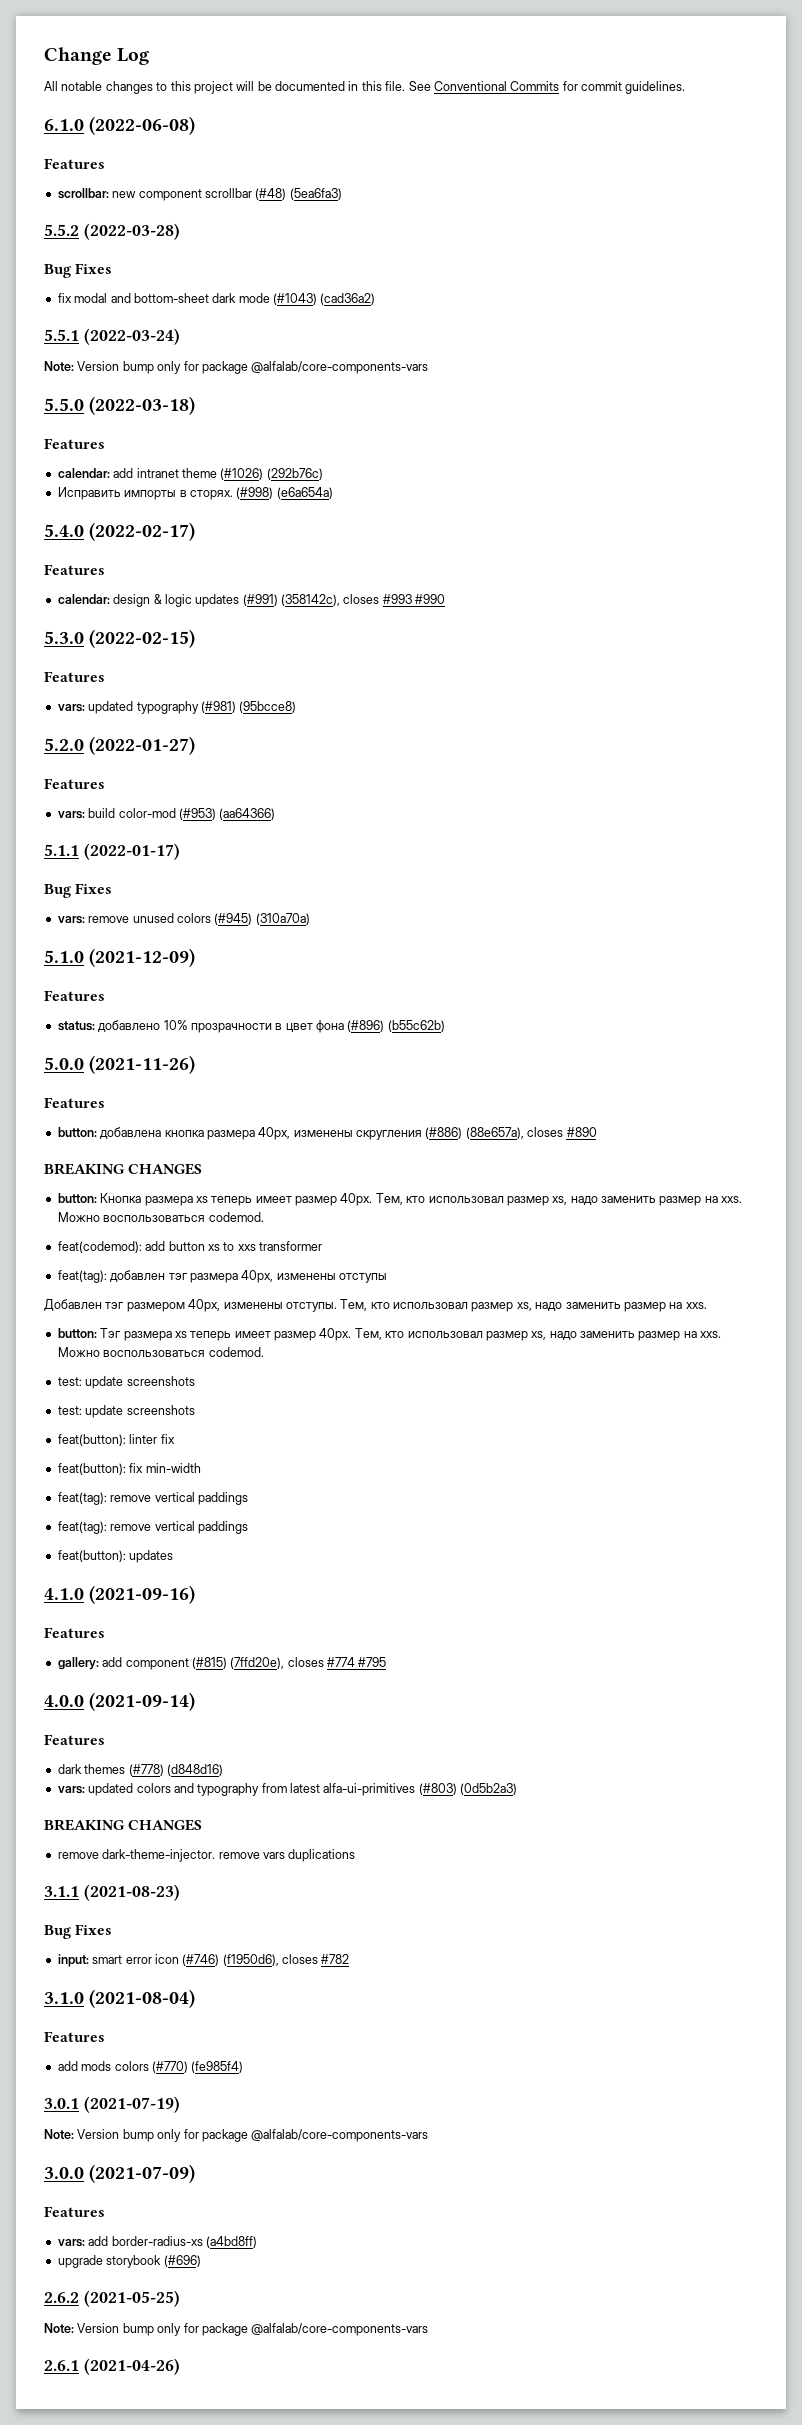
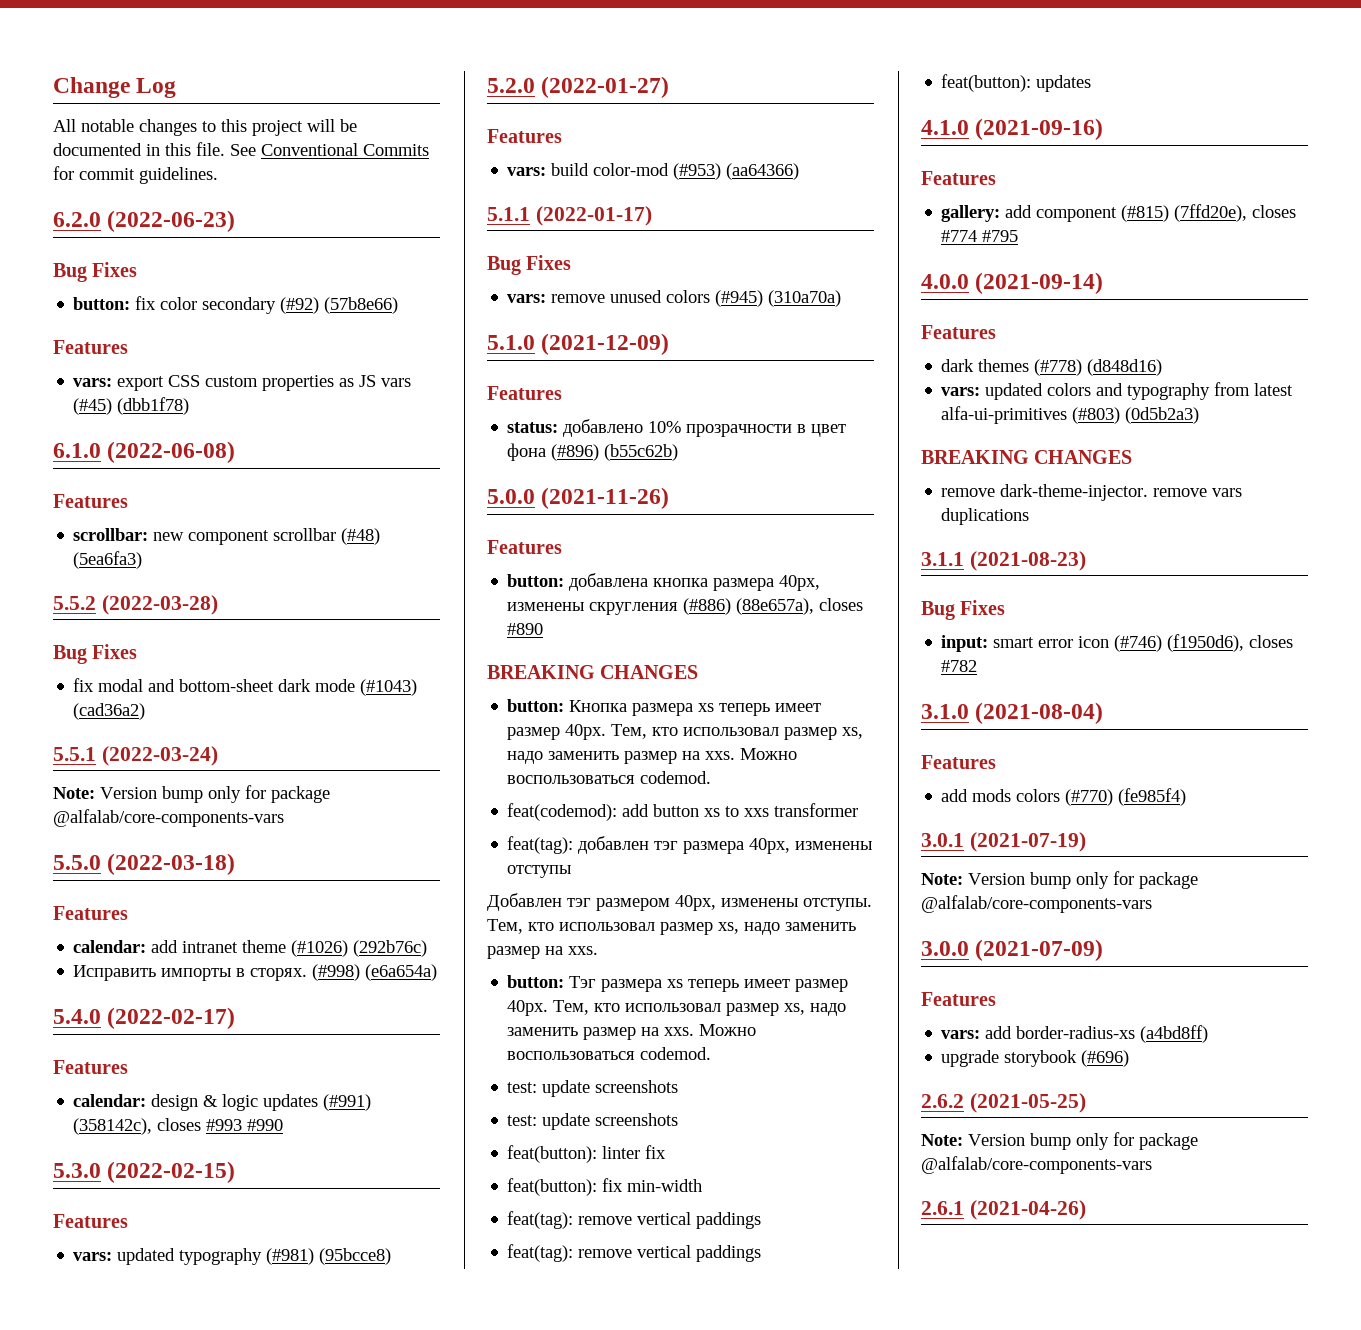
+ 6.2.0 (2022-06-23)
+ Bug Fixes
+ button: fix color secondary (#92) (57b8e66)
+ Features
+ vars: export CSS custom properties as JS vars (#45) (dbb1f78)

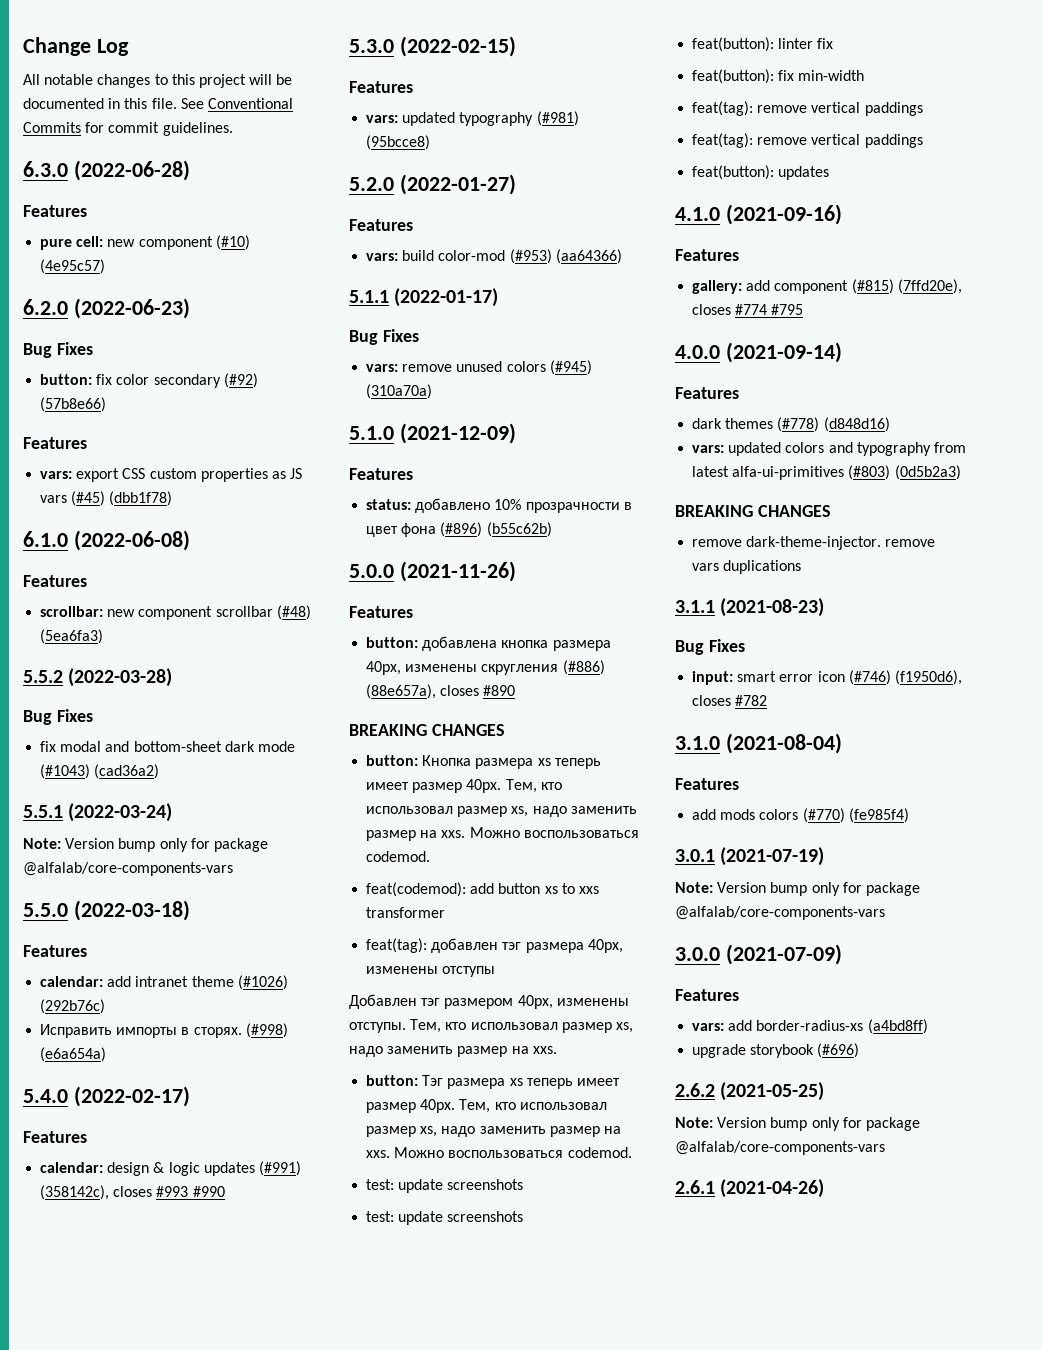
+ 6.3.0 (2022-06-28)
+ Features
+ pure cell: new component (#10) (4e95c57)

